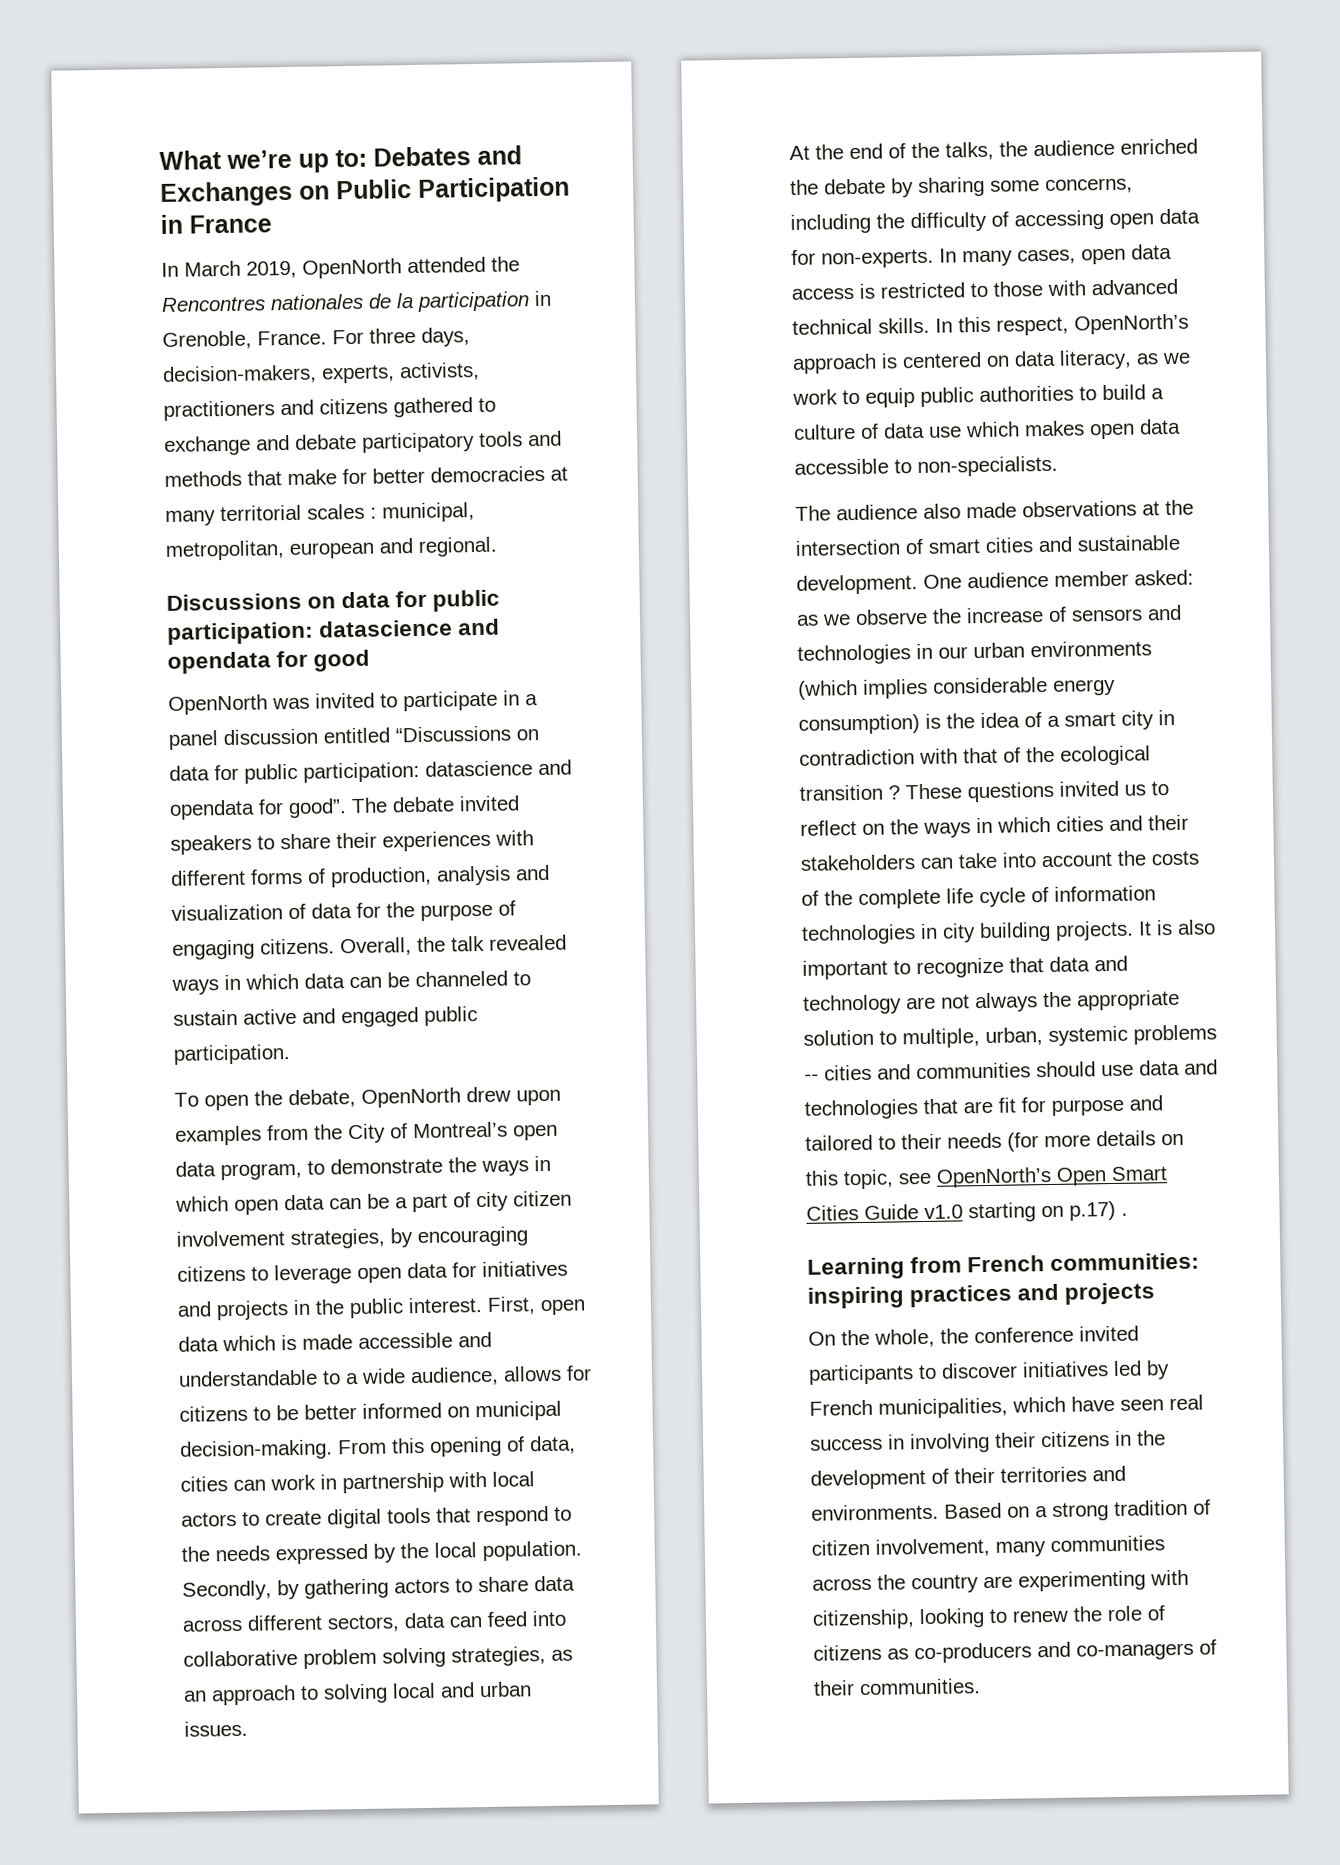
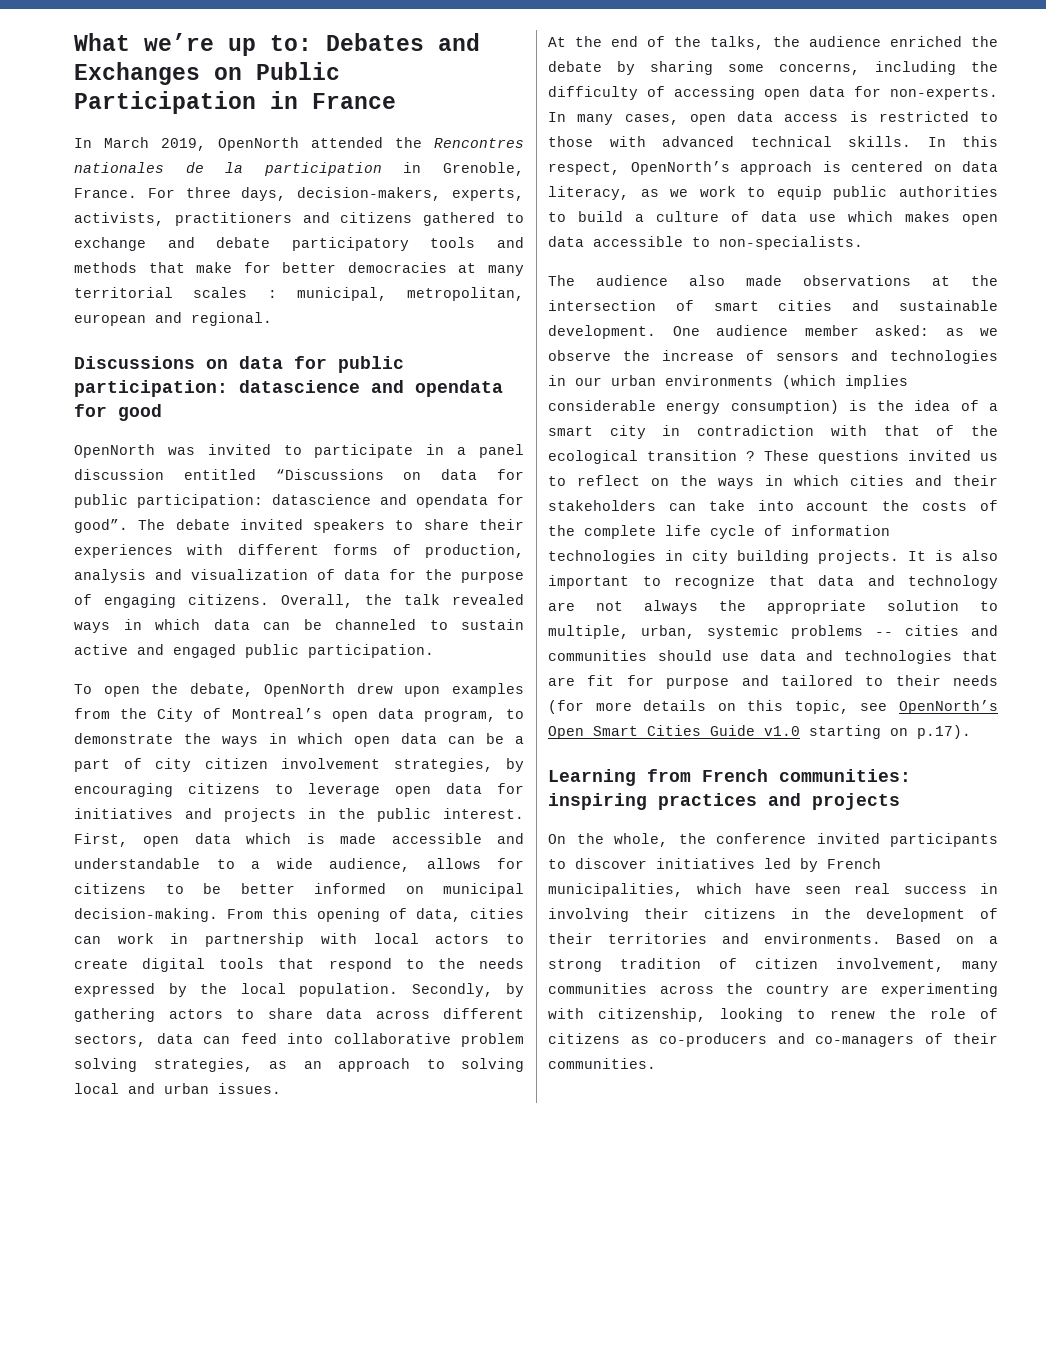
- It is also important to recognize that data and technology are not always the appropriate solution to multiple, urban, systemic problems -- cities and communities should use data and technologies that are fit for purpose and tailored to their needs (for more details on this topic, see OpenNorth’s Open Smart Cities Guide v1.0 starting on p.17) .
+ It is also important to recognize that data and technology are not always the appropriate solution to multiple, urban, systemic problems -- cities and communities should use data and technologies that are fit for purpose and tailored to their needs (for more details on this topic, see OpenNorth’s Open Smart Cities Guide v1.0 starting on p.17).

